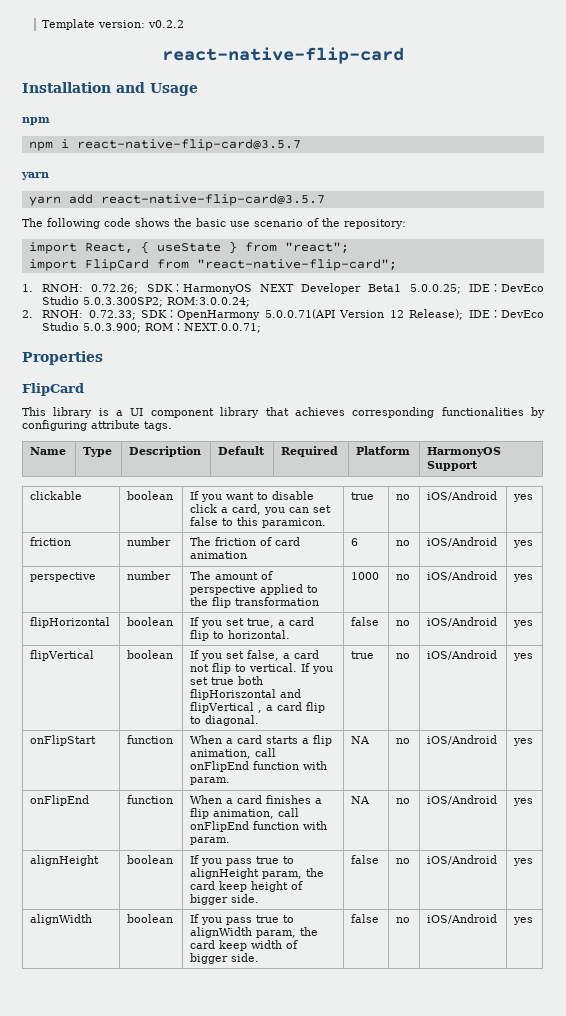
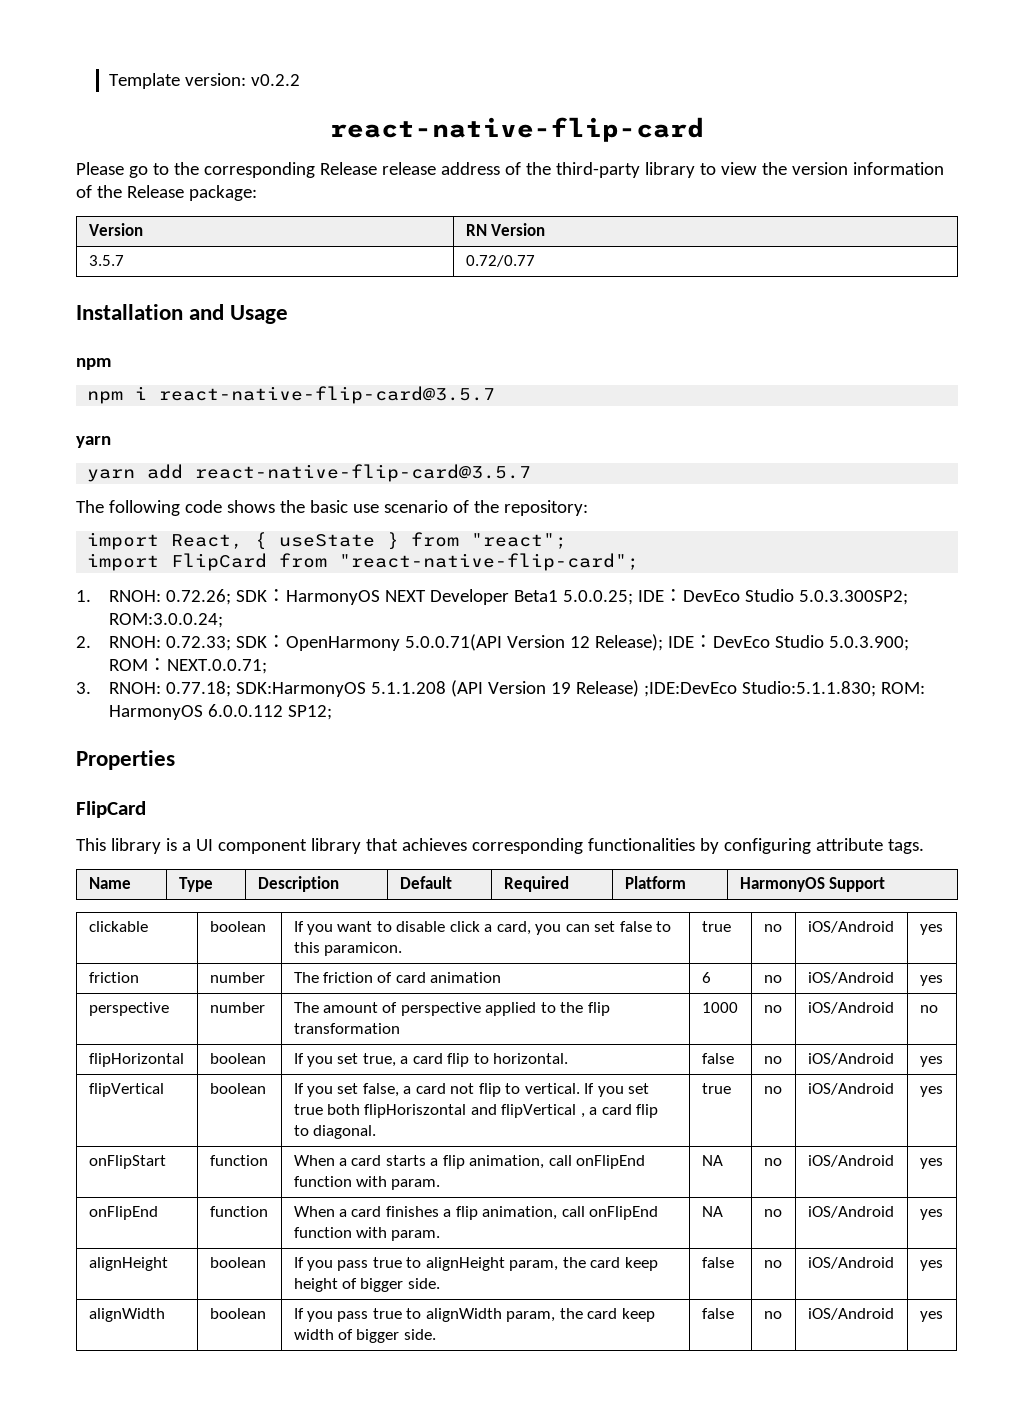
+ Please go to the corresponding Release release address of the third-party library to view the version information of the Release package:
+ Version | RN Version
+ 3.5.7 | 0.72/0.77
+ 3. RNOH: 0.77.18; SDK:HarmonyOS 5.1.1.208 (API Version 19 Release) ;IDE:DevEco Studio:5.1.1.830; ROM: HarmonyOS 6.0.0.112 SP12;
- perspective | number | The amount of perspective applied to the flip transformation | 1000 | no | iOS/Android | yes
+ perspective | number | The amount of perspective applied to the flip transformation | 1000 | no | iOS/Android | no

